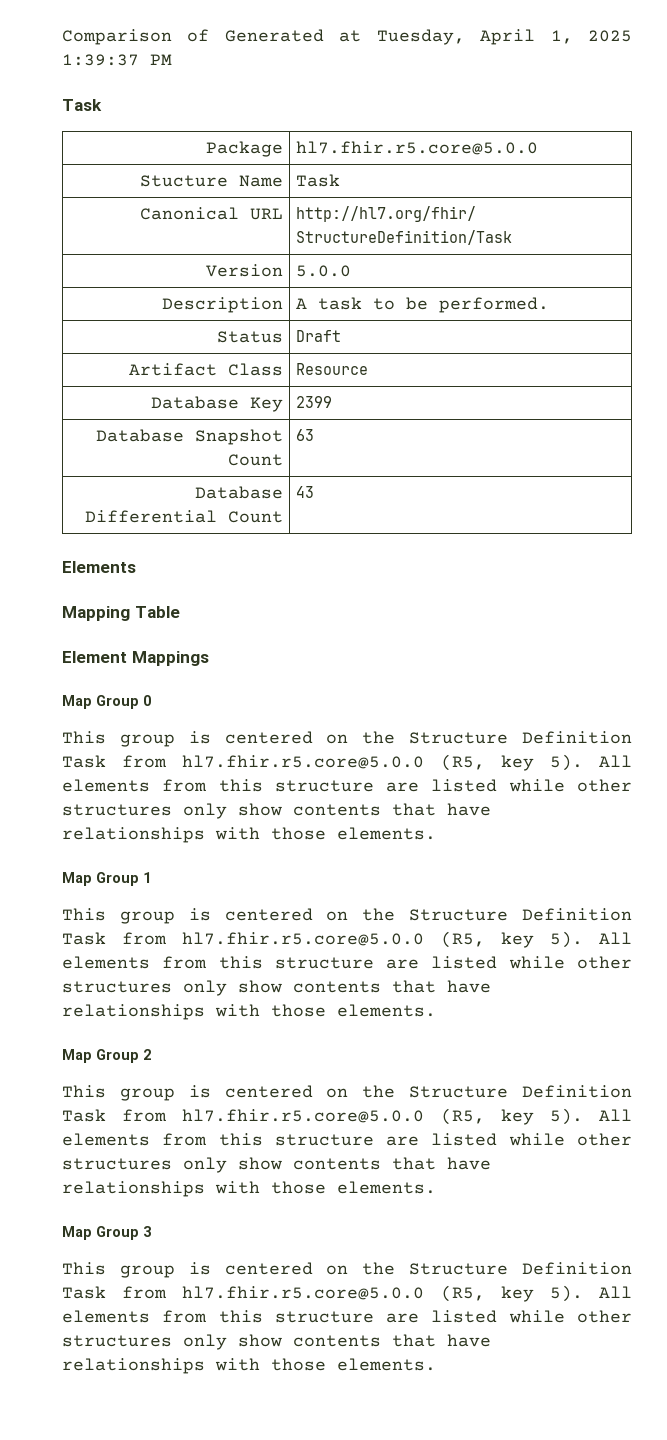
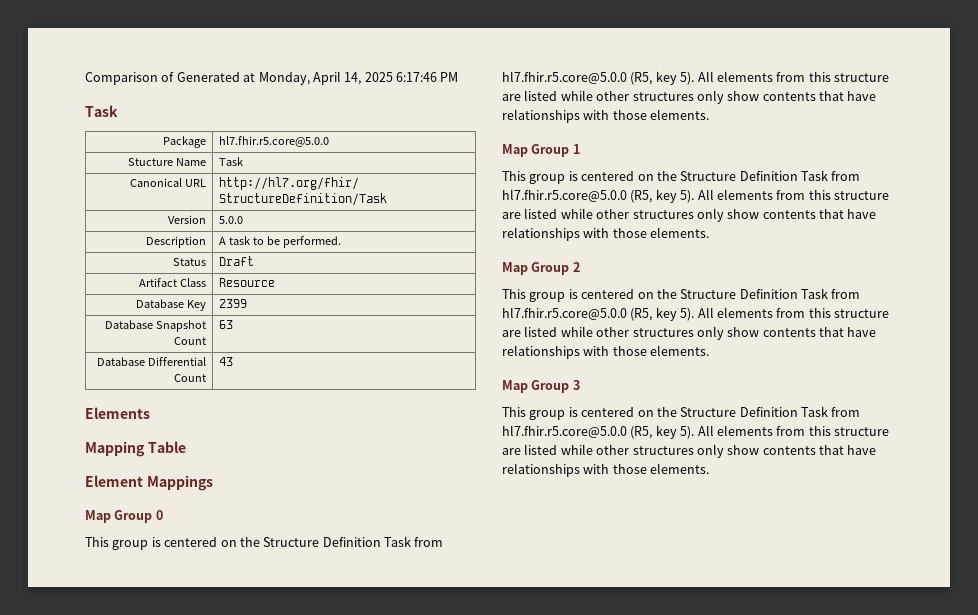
- Comparison of Generated at Tuesday, April 1, 2025 1:39:37 PM
+ Comparison of Generated at Monday, April 14, 2025 6:17:46 PM

